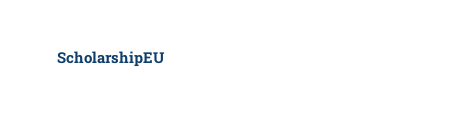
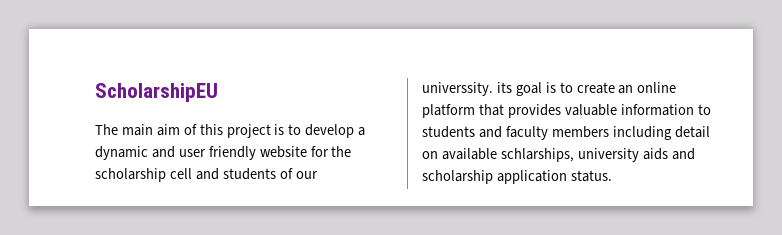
+ The main aim of this project is to develop a dynamic and user friendly website for the scholarship cell and students of our universsity. its goal is to create an online platform that provides valuable information to students and faculty members including detail on available schlarships, university aids and scholarship application status.

